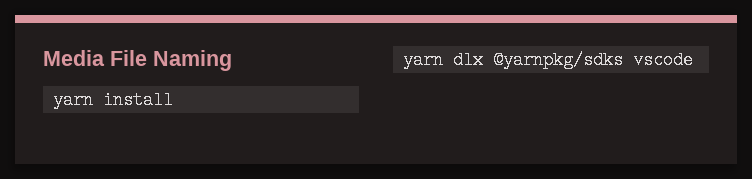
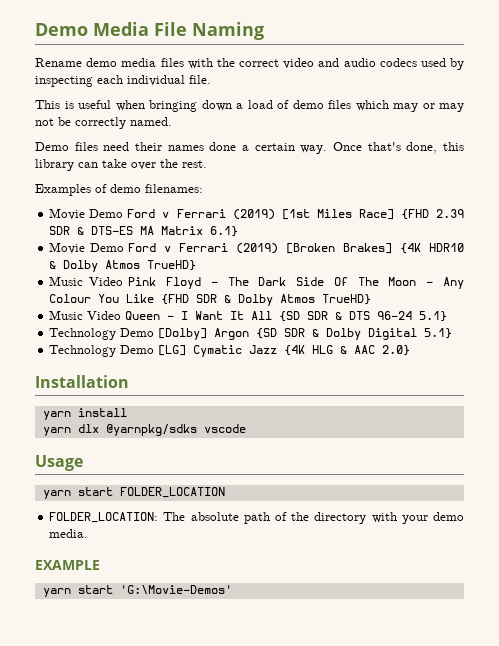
- Media File Naming
+ Demo Media File Naming
+ Rename demo media files with the correct video and audio codecs used by inspecting each individual file.
+ This is useful when bringing down a load of demo files which may or may not be correctly named.
+ Demo files need their names done a certain way. Once that's done, this library can take over the rest.
+ Examples of demo filenames:
+ Movie Demo Ford v Ferrari (2019) [1st Miles Race] {FHD 2.39 SDR & DTS-ES MA Matrix 6.1}
+ Movie Demo Ford v Ferrari (2019) [Broken Brakes] {4K HDR10 & Dolby Atmos TrueHD}
+ Music Video Pink Floyd - The Dark Side Of The Moon - Any Colour You Like {FHD SDR & Dolby Atmos TrueHD}
+ Music Video Queen - I Want It All {SD SDR & DTS 96-24 5.1}
+ Technology Demo [Dolby] Argon {SD SDR & Dolby Digital 5.1}
+ Technology Demo [LG] Cymatic Jazz {4K HLG & AAC 2.0}
+ Installation
+ Usage
+ yarn start FOLDER_LOCATION
+ FOLDER_LOCATION: The absolute path of the directory with your demo media.
+ EXAMPLE
+ yarn start 'G:\Movie-Demos'

